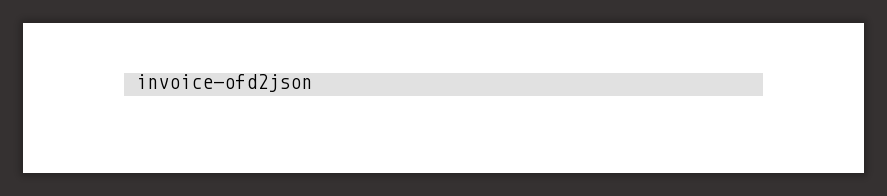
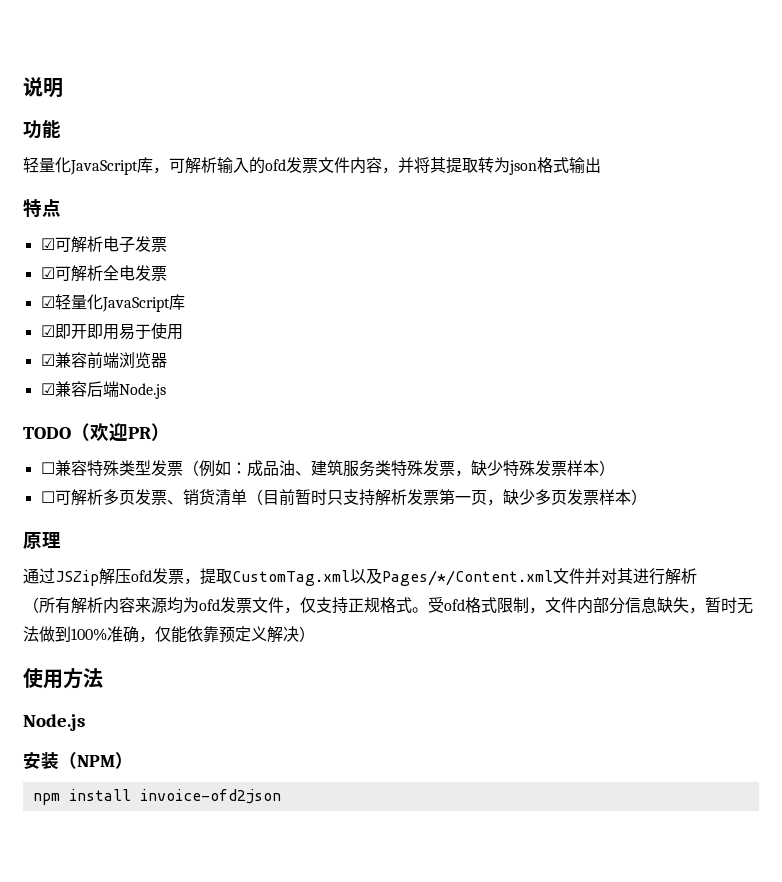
- invoice-ofd2json
+ 说明
+ 功能
+ 轻量化JavaScript库，可解析输入的ofd发票文件内容，并将其提取转为json格式输出
+ 特点
+ ☑可解析电子发票
+ ☑可解析全电发票
+ ☑轻量化JavaScript库
+ ☑即开即用易于使用
+ ☑兼容前端浏览器
+ ☑兼容后端Node.js
+ TODO（欢迎PR）
+ ☐兼容特殊类型发票（例如：成品油、建筑服务类特殊发票，缺少特殊发票样本）
+ ☐可解析多页发票、销货清单（目前暂时只支持解析发票第一页，缺少多页发票样本）
+ 原理
+ 通过JSZip解压ofd发票，提取CustomTag.xml以及Pages/*/Content.xml文件并对其进行解析
+ （所有解析内容来源均为ofd发票文件，仅支持正规格式。受ofd格式限制，文件内部分信息缺失，暂时无法做到100%准确，仅能依靠预定义解决）
+ 使用方法
+ Node.js
+ 安装（NPM）
+ npm install invoice-ofd2json

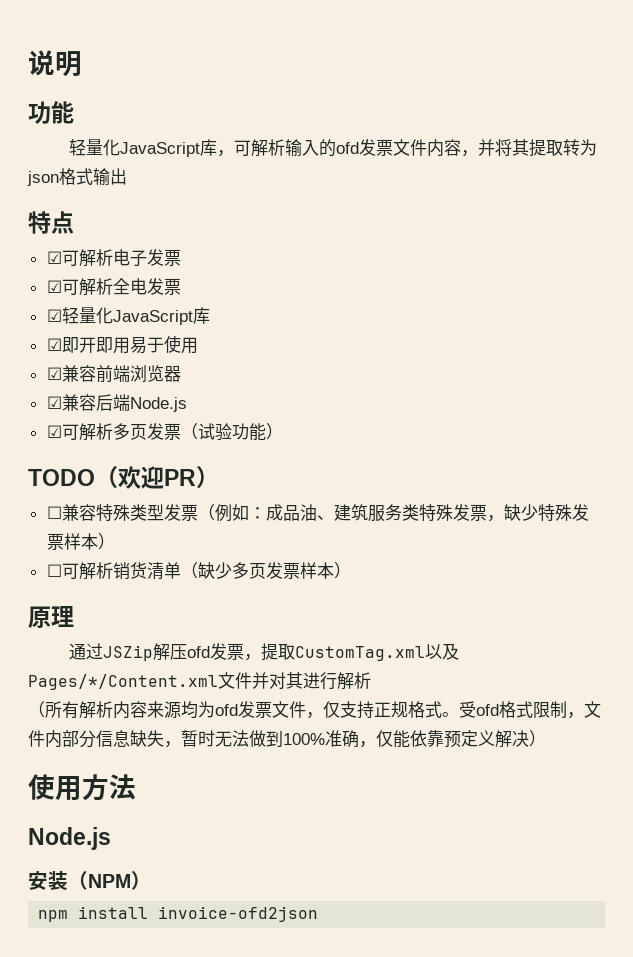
+ ☑可解析多页发票（试验功能）
- ☐可解析多页发票、销货清单（目前暂时只支持解析发票第一页，缺少多页发票样本）
+ ☐可解析销货清单（缺少多页发票样本）

